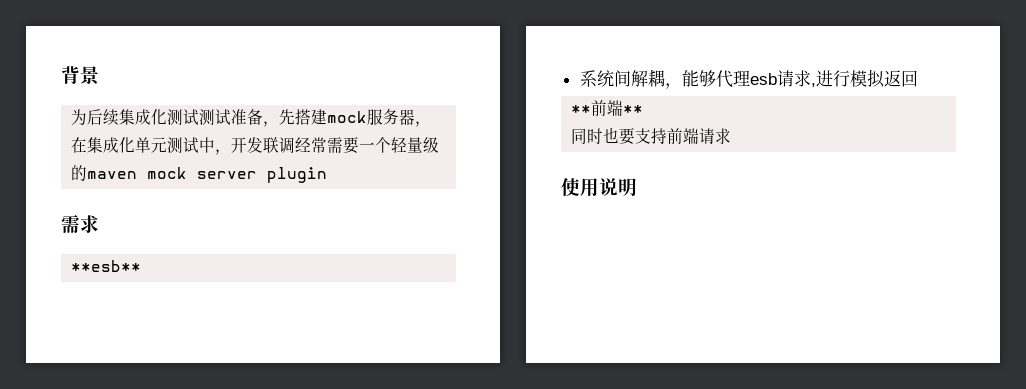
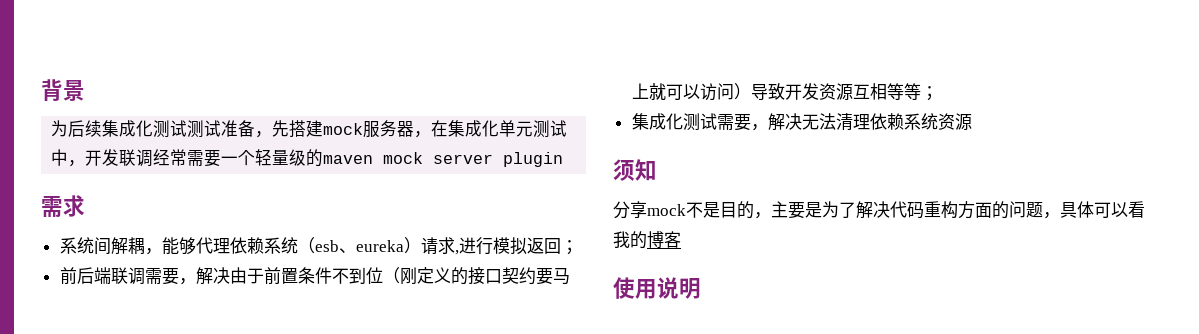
- **esb**
- 系统间解耦，能够代理esb请求,进行模拟返回
- **前端**
- 同时也要支持前端请求
+ 系统间解耦，能够代理依赖系统（esb、eureka）请求,进行模拟返回；
+ 前后端联调需要，解决由于前置条件不到位（刚定义的接口契约要马上就可以访问）导致开发资源互相等等；
+ 集成化测试需要，解决无法清理依赖系统资源
+ 须知
+ 分享mock不是目的，主要是为了解决代码重构方面的问题，具体可以看我的博客

